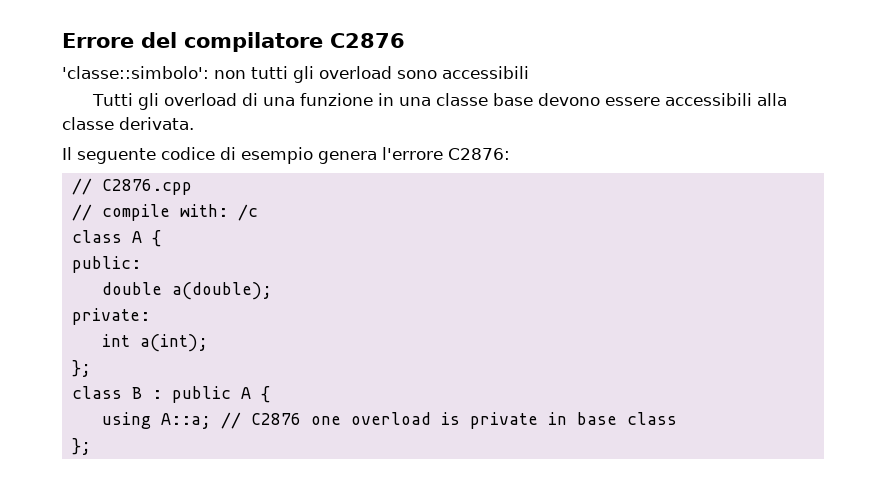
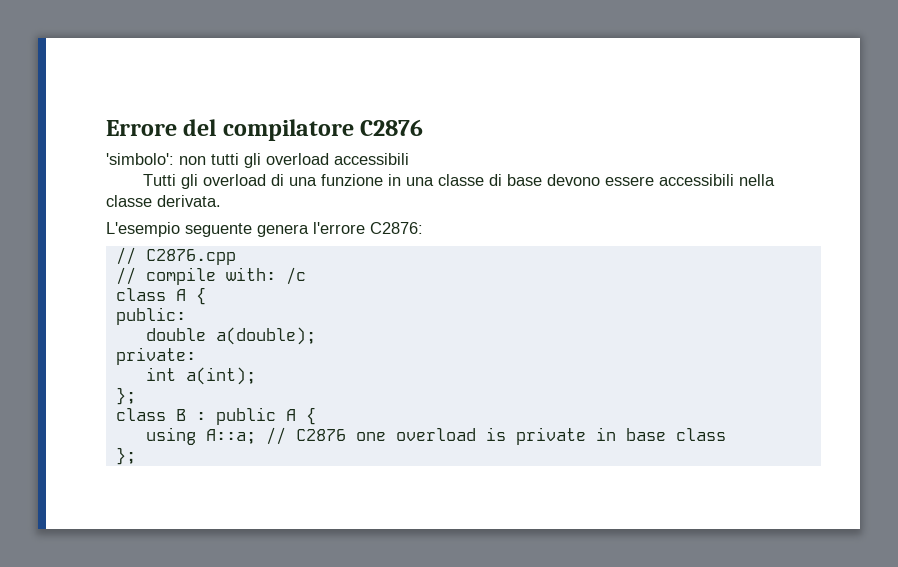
- 'classe::simbolo': non tutti gli overload sono accessibili
+ 'simbolo': non tutti gli overload accessibili
- Tutti gli overload di una funzione in una classe base devono essere accessibili alla classe derivata.
+ Tutti gli overload di una funzione in una classe di base devono essere accessibili nella classe derivata.
- Il seguente codice di esempio genera l'errore C2876:
+ L'esempio seguente genera l'errore C2876:

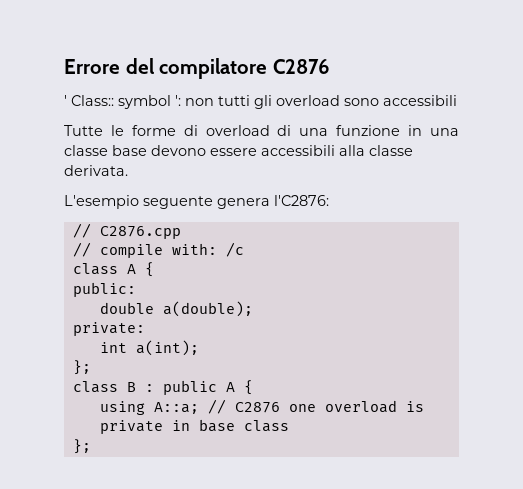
- 'simbolo': non tutti gli overload accessibili
+ ' Class:: symbol ': non tutti gli overload sono accessibili
- Tutti gli overload di una funzione in una classe di base devono essere accessibili nella classe derivata.
+ Tutte le forme di overload di una funzione in una classe base devono essere accessibili alla classe derivata.
- L'esempio seguente genera l'errore C2876:
+ L'esempio seguente genera l'C2876:

